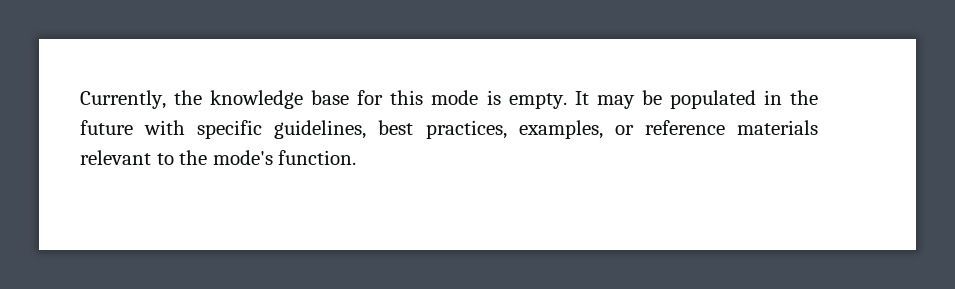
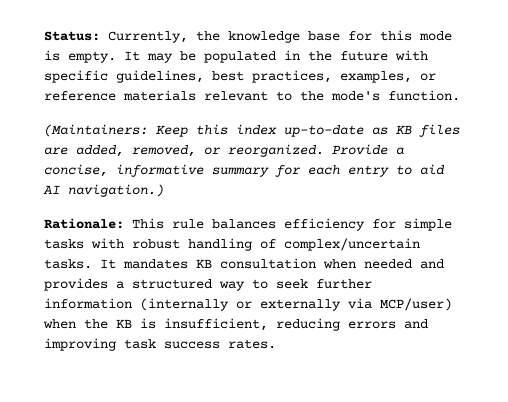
- Currently, the knowledge base for this mode is empty.
+ Status: Currently, the knowledge base for this mode is empty.
+ (Maintainers: Keep this index up-to-date as KB files are added, removed, or reorganized. Provide a concise, informative summary for each entry to aid AI navigation.)
+ Rationale: This rule balances efficiency for simple tasks with robust handling of complex/uncertain tasks. It mandates KB consultation when needed and provides a structured way to seek further information (internally or externally via MCP/user) when the KB is insufficient, reducing errors and improving task success rates.

